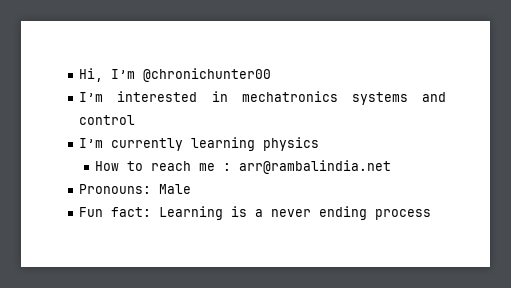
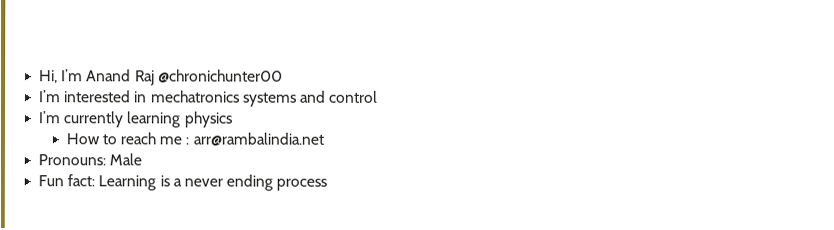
- Hi, I’m @chronichunter00
+ Hi, I’m Anand Raj @chronichunter00

